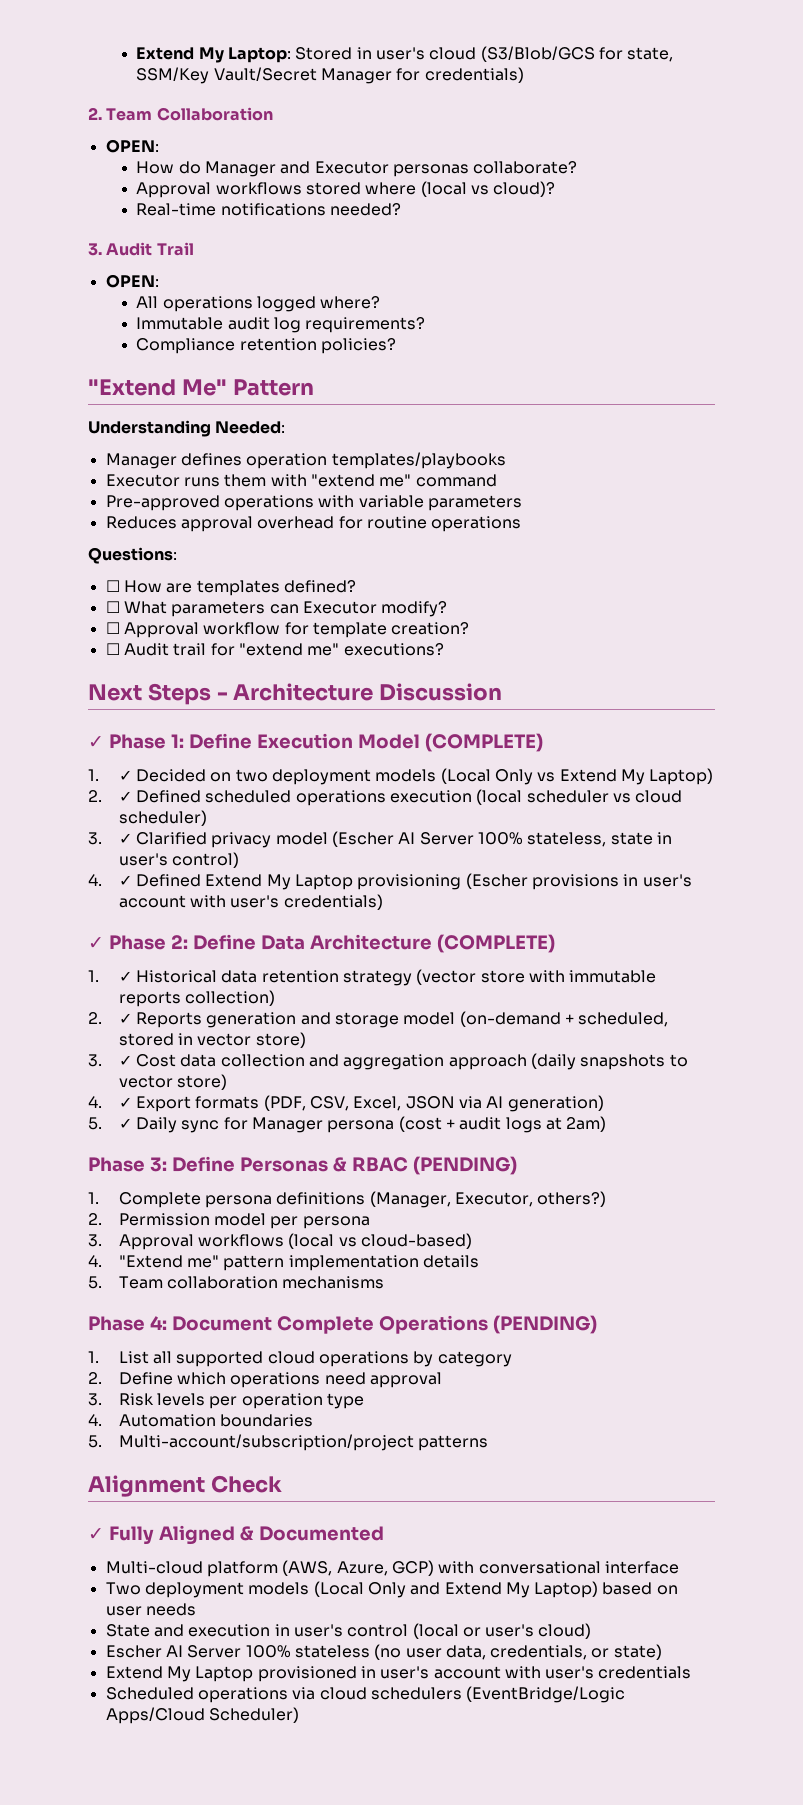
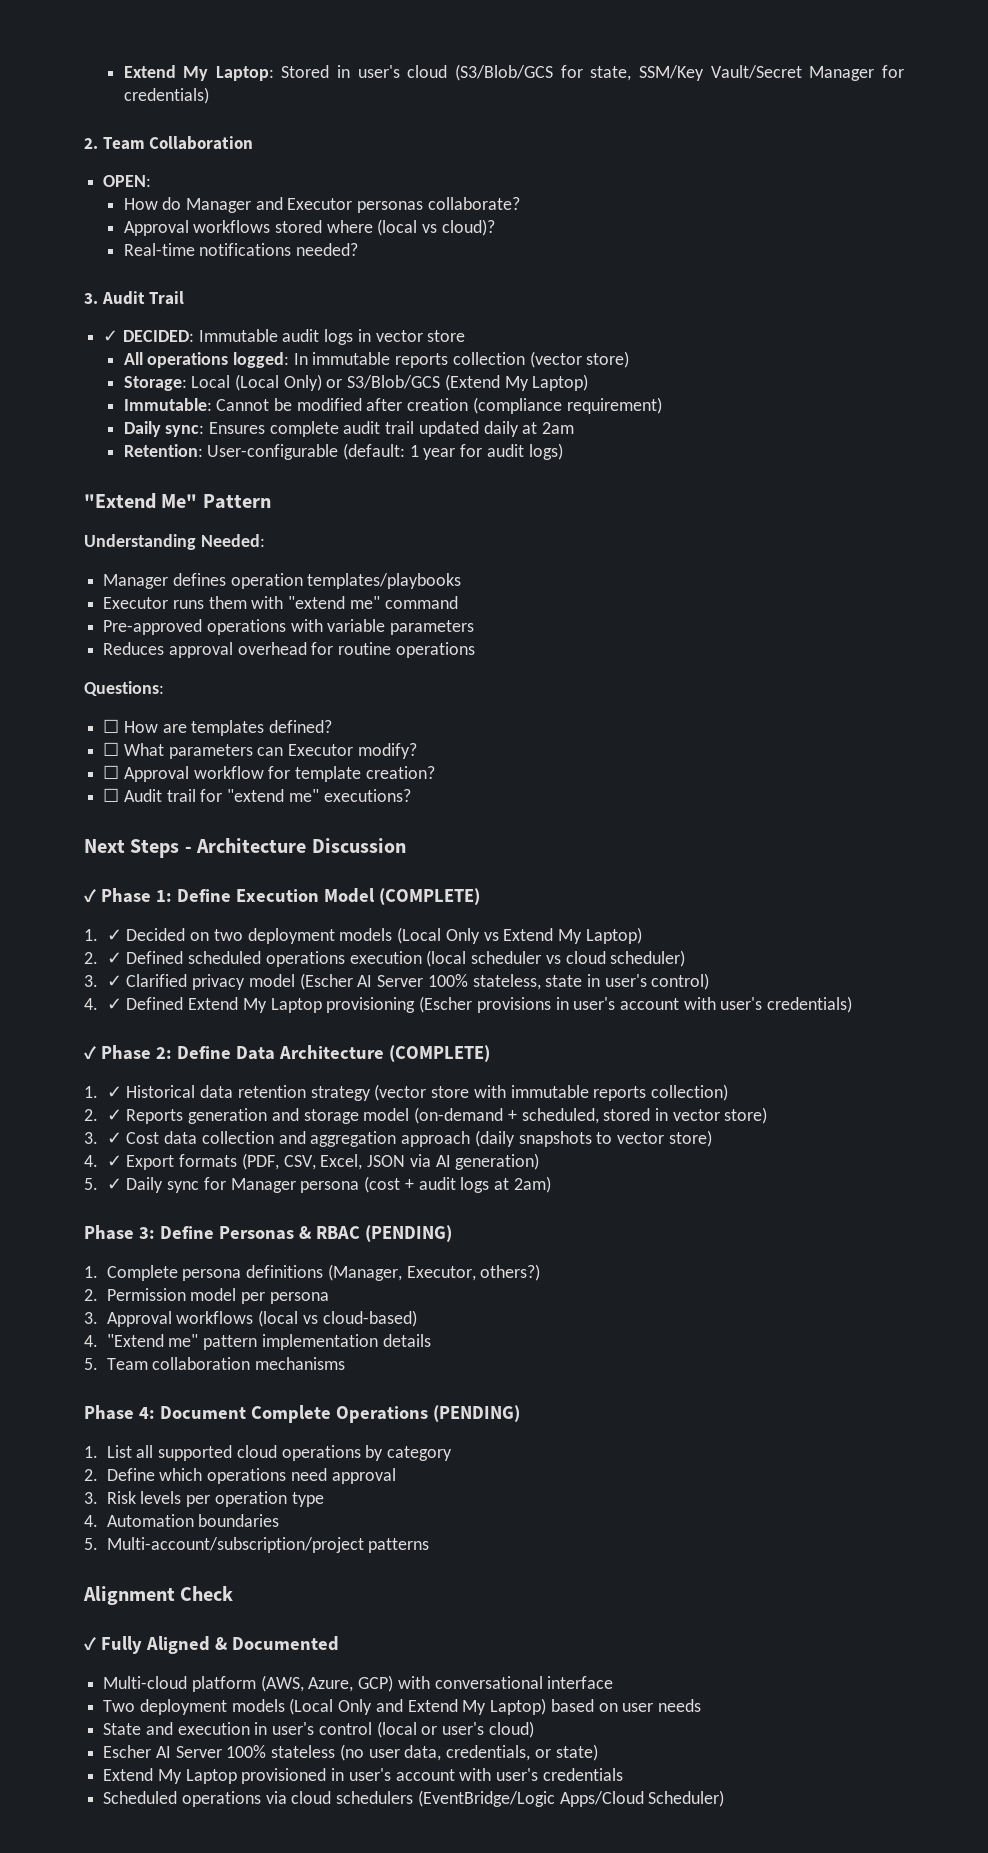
  3. Audit Trail
- OPEN:
- All operations logged where?
- Immutable audit log requirements?
- Compliance retention policies?
+ ✓ DECIDED: Immutable audit logs in vector store
+ All operations logged: In immutable reports collection (vector store)
+ Storage: Local (Local Only) or S3/Blob/GCS (Extend My Laptop)
+ Immutable: Cannot be modified after creation (compliance requirement)
+ Daily sync: Ensures complete audit trail updated daily at 2am
+ Retention: User-configurable (default: 1 year for audit logs)

